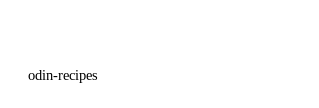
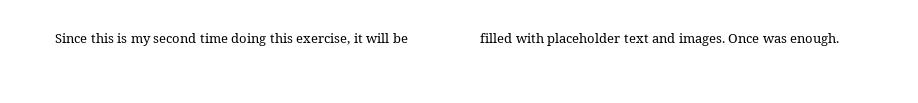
- odin-recipes
+ Since this is my second time doing this exercise, it will be filled with placeholder text and images. Once was enough.

